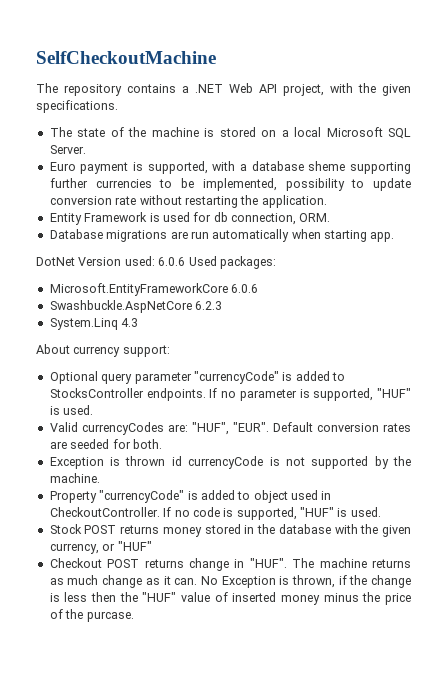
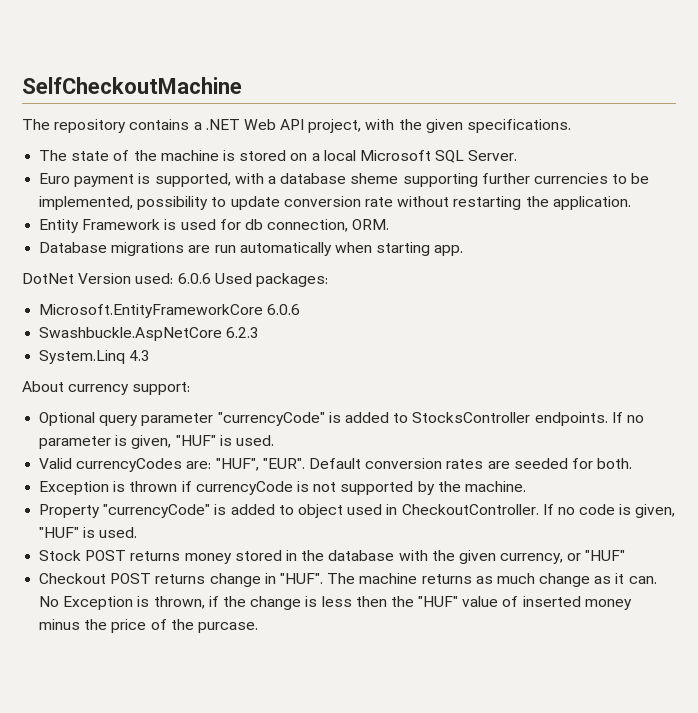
- If no parameter is supported, "HUF" is used.
+ If no parameter is given, "HUF" is used.
- Exception is thrown id currencyCode is not supported by the machine.
+ Exception is thrown if currencyCode is not supported by the machine.
- If no code is supported, "HUF" is used.
+ If no code is given, "HUF" is used.

